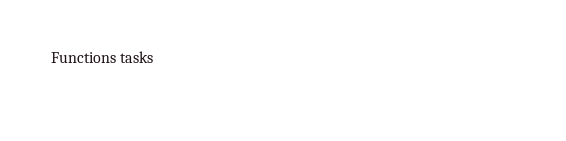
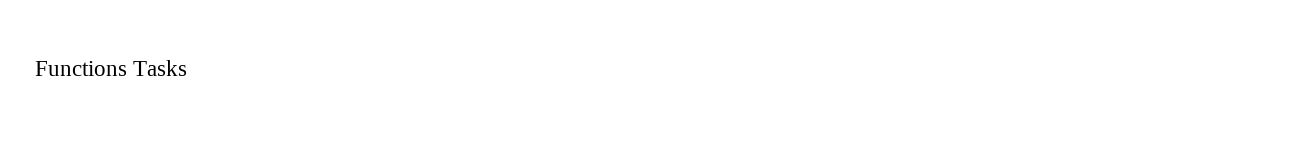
- Functions tasks
+ Functions Tasks

